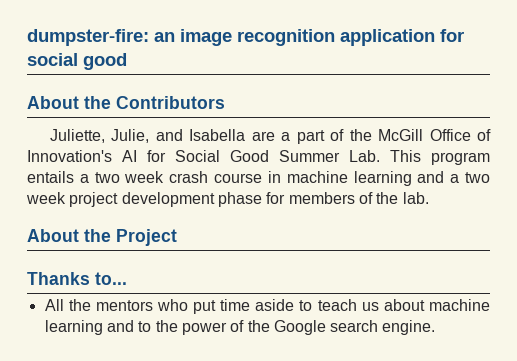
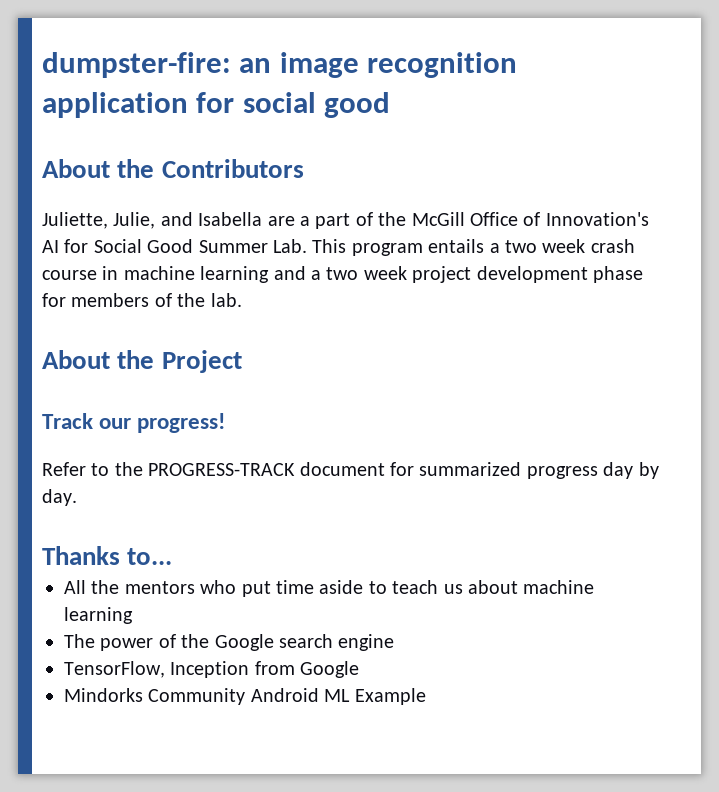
+ Track our progress!
+ Refer to the PROGRESS-TRACK document for summarized progress day by day.
- All the mentors who put time aside to teach us about machine learning and to the power of the Google search engine.
+ All the mentors who put time aside to teach us about machine learning
+ The power of the Google search engine
+ TensorFlow, Inception from Google
+ Mindorks Community Android ML Example

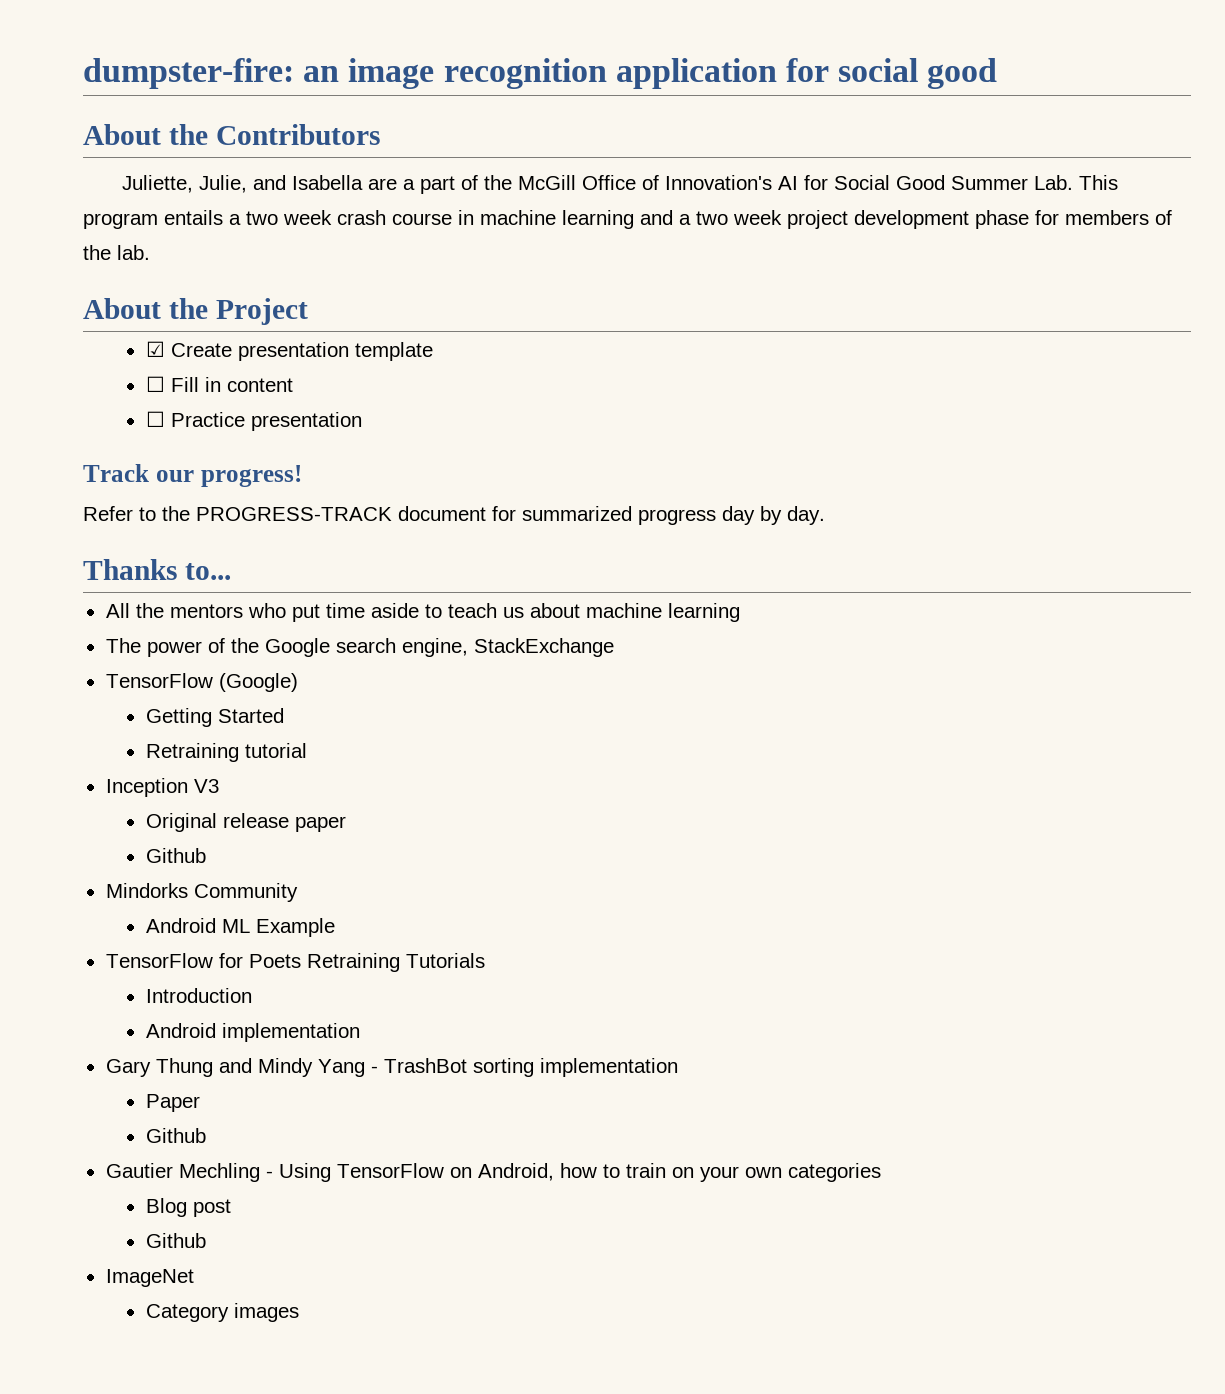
+ ☑ Create presentation template
+ ☐ Fill in content
+ ☐ Practice presentation
- The power of the Google search engine
- TensorFlow, Inception from Google
+ The power of the Google search engine, StackExchange
+ TensorFlow (Google)
+ Getting Started
+ Retraining tutorial
+ Inception V3
+ Original release paper
+ Github
- Mindorks Community Android ML Example
+ Mindorks Community
+ Android ML Example
+ TensorFlow for Poets Retraining Tutorials
+ Introduction
+ Android implementation
+ Gary Thung and Mindy Yang - TrashBot sorting implementation
+ Paper
+ Github
+ Gautier Mechling - Using TensorFlow on Android, how to train on your own categories
+ Blog post
+ Github
+ ImageNet
+ Category images

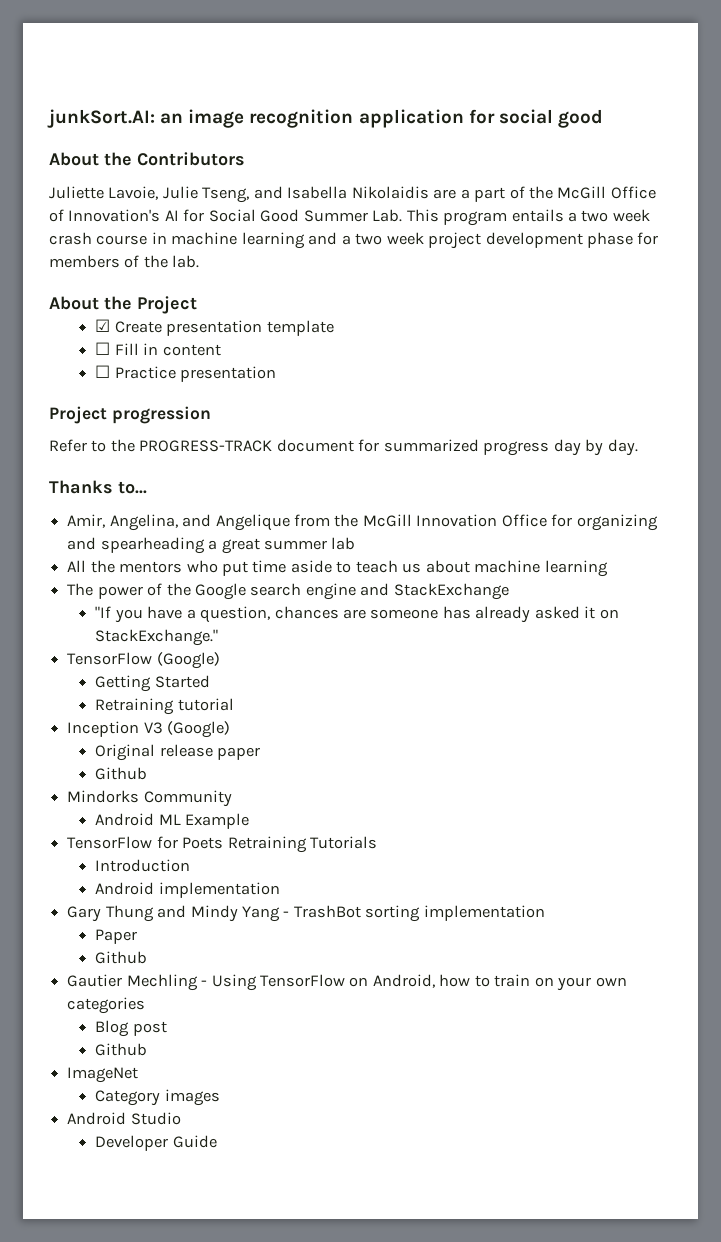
- dumpster-fire: an image recognition application for social good
+ junkSort.AI: an image recognition application for social good
- Juliette, Julie, and Isabella are a part of the McGill Office of Innovation's AI for Social Good Summer Lab. This program entails a two week crash course in machine learning and a two week project development phase for members of the lab.
+ Juliette Lavoie, Julie Tseng, and Isabella Nikolaidis are a part of the McGill Office of Innovation's AI for Social Good Summer Lab. This program entails a two week crash course in machine learning and a two week project development phase for members of the lab.
- Track our progress!
+ Project progression
+ Amir, Angelina, and Angelique from the McGill Innovation Office for organizing and spearheading a great summer lab
- The power of the Google search engine, StackExchange
+ The power of the Google search engine and StackExchange
+ "If you have a question, chances are someone has already asked it on StackExchange."
- Inception V3
+ Inception V3 (Google)
+ Android Studio
+ Developer Guide

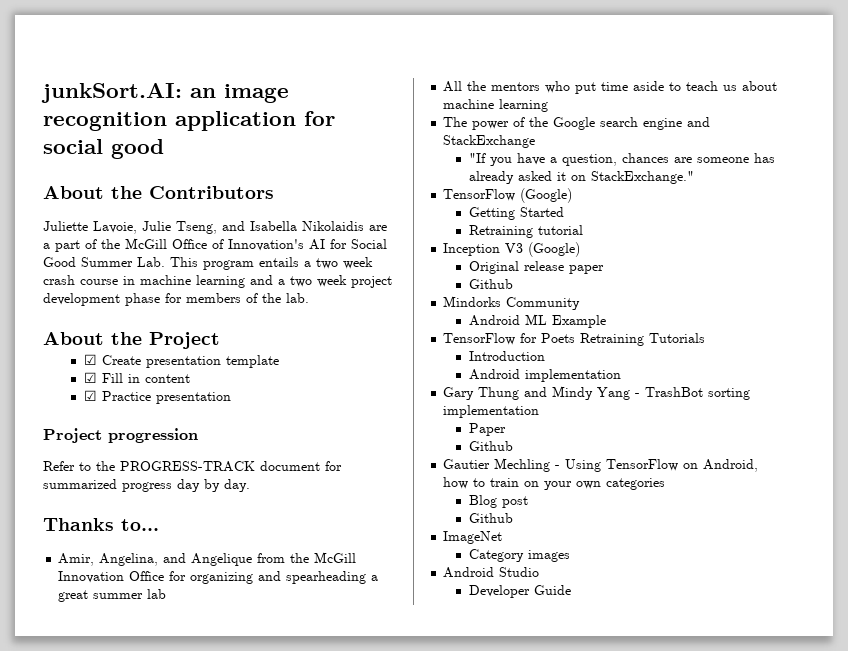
- ☐ Fill in content
+ ☑ Fill in content
- ☐ Practice presentation
+ ☑ Practice presentation

